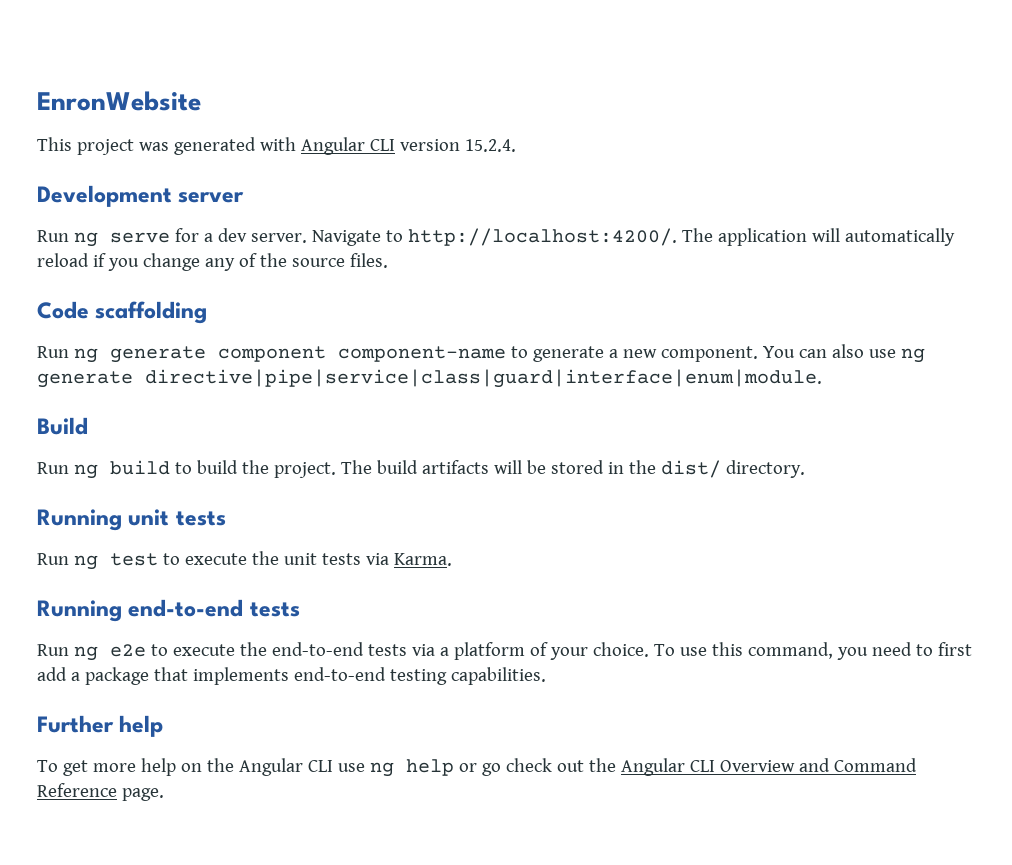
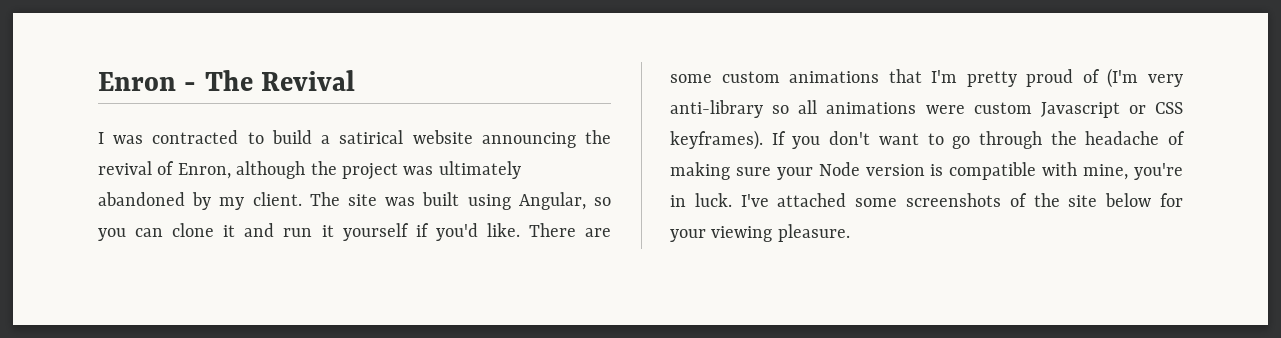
- EnronWebsite
- This project was generated with Angular CLI version 15.2.4.
- Development server
- Run ng serve for a dev server. Navigate to http://localhost:4200/. The application will automatically reload if you change any of the source files.
- Code scaffolding
- Run ng generate component component-name to generate a new component. You can also use ng generate directive|pipe|service|class|guard|interface|enum|module.
- Build
- Run ng build to build the project. The build artifacts will be stored in the dist/ directory.
- Running unit tests
- Run ng test to execute the unit tests via Karma.
- Running end-to-end tests
- Run ng e2e to execute the end-to-end tests via a platform of your choice. To use this command, you need to first add a package that implements end-to-end testing capabilities.
- Further help
- To get more help on the Angular CLI use ng help or go check out the Angular CLI Overview and Command Reference page.
+ Enron - The Revival
+ I was contracted to build a satirical website announcing the revival of Enron, although the project was ultimately abandoned by my client. The site was built using Angular, so you can clone it and run it yourself if you'd like. There are some custom animations that I'm pretty proud of (I'm very anti-library so all animations were custom Javascript or CSS keyframes). If you don't want to go through the headache of making sure your Node version is compatible with mine, you're in luck. I've attached some screenshots of the site below for your viewing pleasure.

